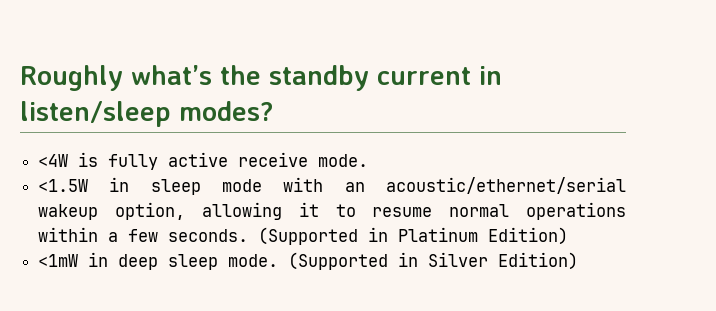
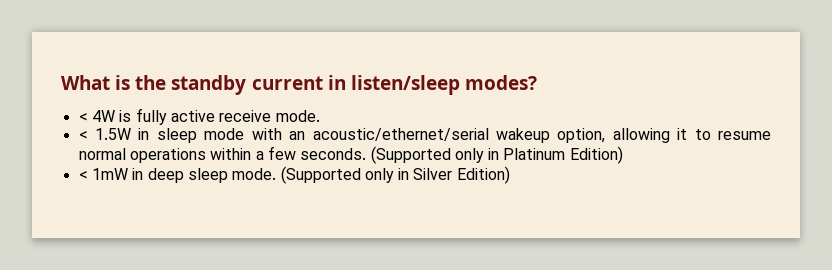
- Roughly what’s the standby current in listen/sleep modes?
+ What is the standby current in listen/sleep modes?
- <4W is fully active receive mode.
+ < 4W is fully active receive mode.
- <1.5W in sleep mode with an acoustic/ethernet/serial wakeup option, allowing it to resume normal operations within a few seconds.
+ < 1.5W in sleep mode with an acoustic/ethernet/serial wakeup option, allowing it to resume normal operations within a few seconds.
- (Supported in Platinum Edition)
+ (Supported only in Platinum Edition)
- <1mW in deep sleep mode.
+ < 1mW in deep sleep mode.
- (Supported in Silver Edition)
+ (Supported only in Silver Edition)

